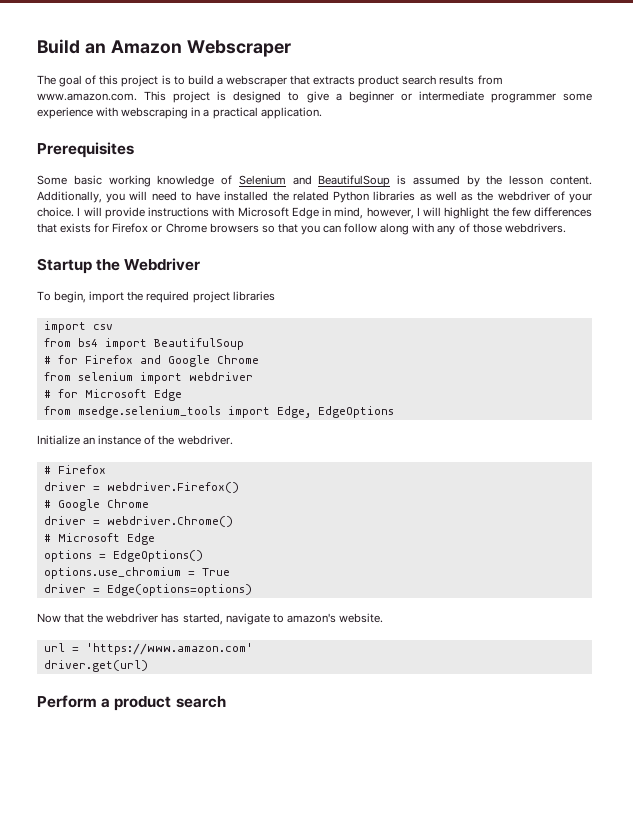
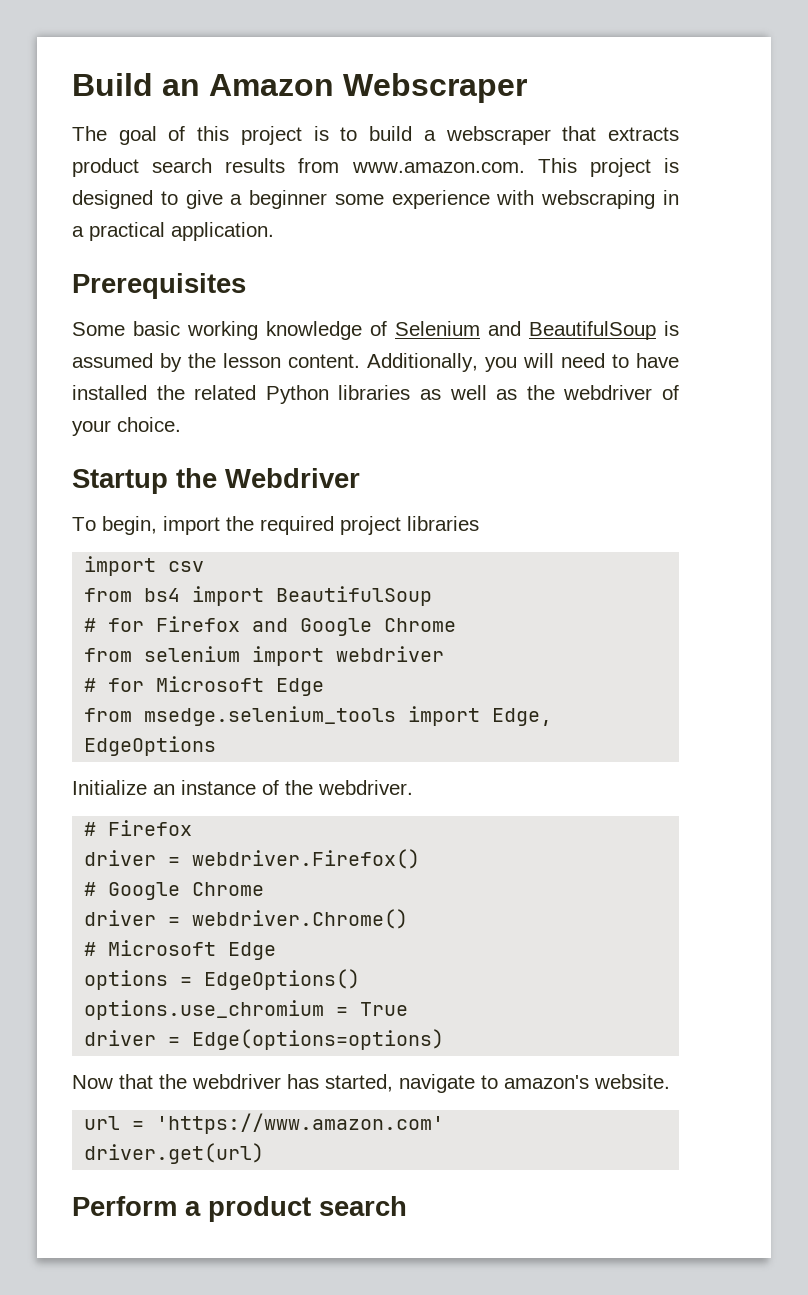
- The goal of this project is to build a webscraper that extracts product search results from www.amazon.com. This project is designed to give a beginner or intermediate programmer some experience with webscraping in a practical application.
+ The goal of this project is to build a webscraper that extracts product search results from www.amazon.com. This project is designed to give a beginner some experience with webscraping in a practical application.
- I will provide instructions with Microsoft Edge in mind, however, I will highlight the few differences that exists for Firefox or Chrome browsers so that you can follow along with any of those webdrivers.

